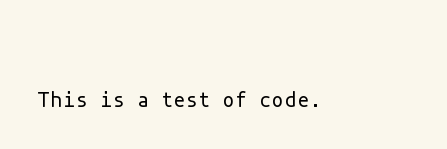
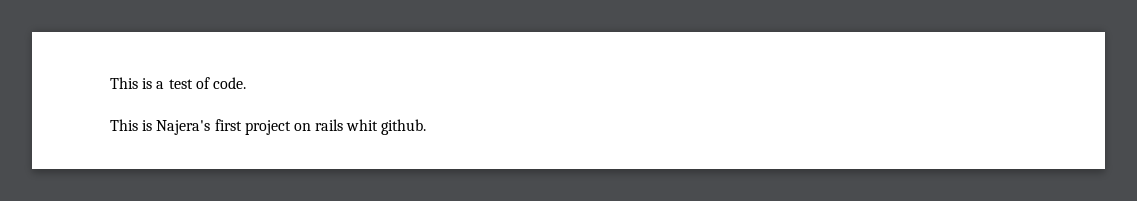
+ This is Najera's first project on rails whit github.

